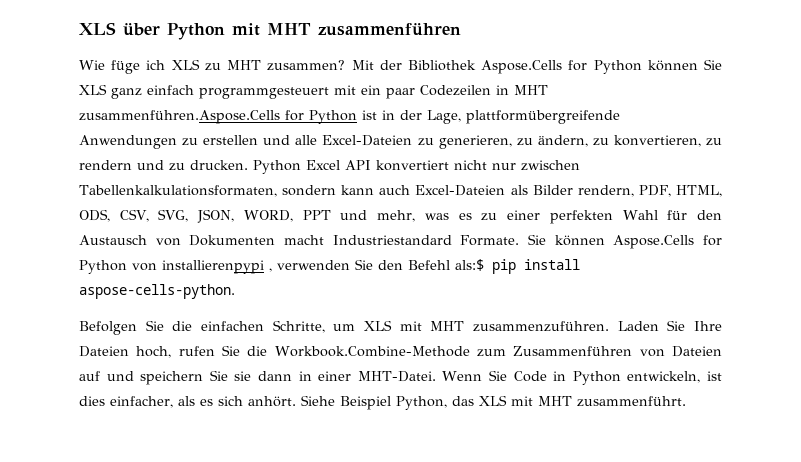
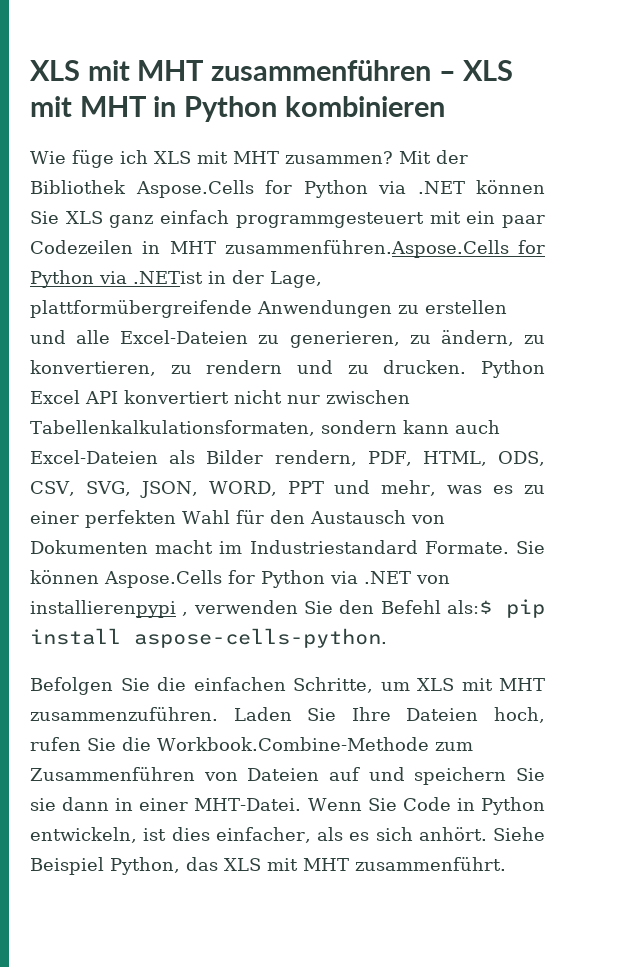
- XLS über Python mit MHT zusammenführen
+ XLS mit MHT zusammenführen – XLS mit MHT in Python kombinieren
- Wie füge ich XLS zu MHT zusammen?
+ Wie füge ich XLS mit MHT zusammen?
- Mit der Bibliothek Aspose.Cells for Python können Sie XLS ganz einfach programmgesteuert mit ein paar Codezeilen in MHT zusammenführen.Aspose.Cells for Python ist in der Lage, plattformübergreifende Anwendungen zu erstellen und alle Excel-Dateien zu generieren, zu ändern, zu konvertieren, zu rendern und zu drucken.
+ Mit der Bibliothek Aspose.Cells for Python via .NET können Sie XLS ganz einfach programmgesteuert mit ein paar Codezeilen in MHT zusammenführen.Aspose.Cells for Python via .NETist in der Lage, plattformübergreifende Anwendungen zu erstellen und alle Excel-Dateien zu generieren, zu ändern, zu konvertieren, zu rendern und zu drucken.
- Python Excel API konvertiert nicht nur zwischen Tabellenkalkulationsformaten, sondern kann auch Excel-Dateien als Bilder rendern, PDF, HTML, ODS, CSV, SVG, JSON, WORD, PPT und mehr, was es zu einer perfekten Wahl für den Austausch von Dokumenten macht Industriestandard Formate.
+ Python Excel API konvertiert nicht nur zwischen Tabellenkalkulationsformaten, sondern kann auch Excel-Dateien als Bilder rendern, PDF, HTML, ODS, CSV, SVG, JSON, WORD, PPT und mehr, was es zu einer perfekten Wahl für den Austausch von Dokumenten macht im Industriestandard Formate.
- Sie können Aspose.Cells for Python von installierenpypi , verwenden Sie den Befehl als:$ pip install aspose-cells-python.
+ Sie können Aspose.Cells for Python via .NET von installierenpypi , verwenden Sie den Befehl als:$ pip install aspose-cells-python.

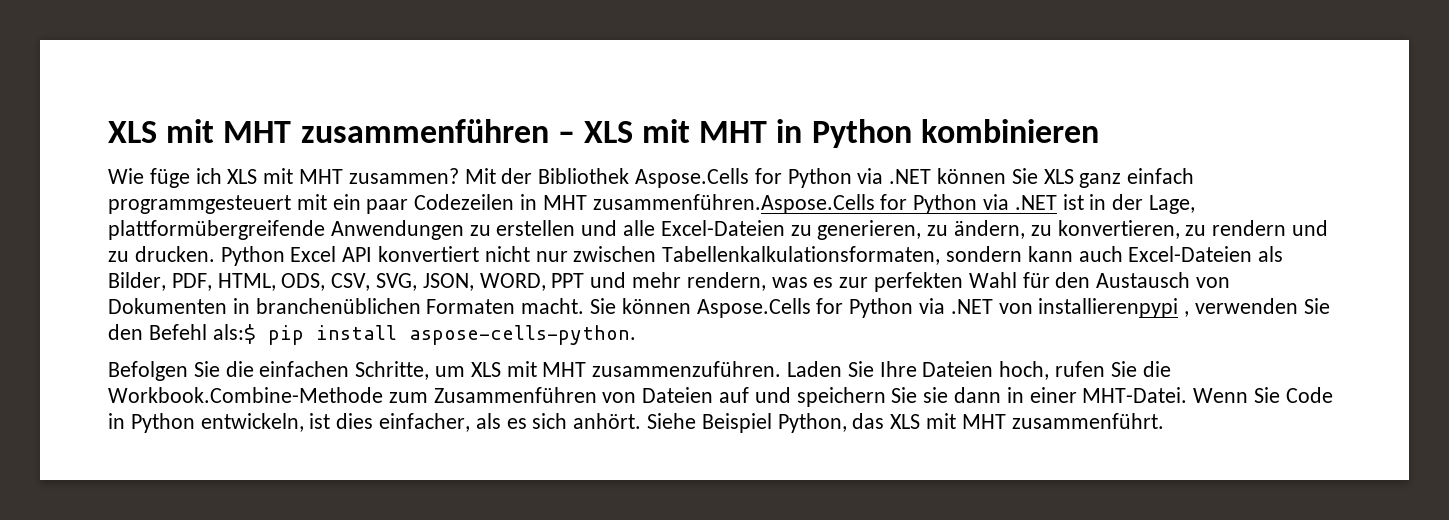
- Mit der Bibliothek Aspose.Cells for Python via .NET können Sie XLS ganz einfach programmgesteuert mit ein paar Codezeilen in MHT zusammenführen.Aspose.Cells for Python via .NETist in der Lage, plattformübergreifende Anwendungen zu erstellen und alle Excel-Dateien zu generieren, zu ändern, zu konvertieren, zu rendern und zu drucken.
+ Mit der Bibliothek Aspose.Cells for Python via .NET können Sie XLS ganz einfach programmgesteuert mit ein paar Codezeilen in MHT zusammenführen.Aspose.Cells for Python via .NET ist in der Lage, plattformübergreifende Anwendungen zu erstellen und alle Excel-Dateien zu generieren, zu ändern, zu konvertieren, zu rendern und zu drucken.
- Python Excel API konvertiert nicht nur zwischen Tabellenkalkulationsformaten, sondern kann auch Excel-Dateien als Bilder rendern, PDF, HTML, ODS, CSV, SVG, JSON, WORD, PPT und mehr, was es zu einer perfekten Wahl für den Austausch von Dokumenten macht im Industriestandard Formate.
+ Python Excel API konvertiert nicht nur zwischen Tabellenkalkulationsformaten, sondern kann auch Excel-Dateien als Bilder, PDF, HTML, ODS, CSV, SVG, JSON, WORD, PPT und mehr rendern, was es zur perfekten Wahl für den Austausch von Dokumenten in branchenüblichen Formaten macht.

